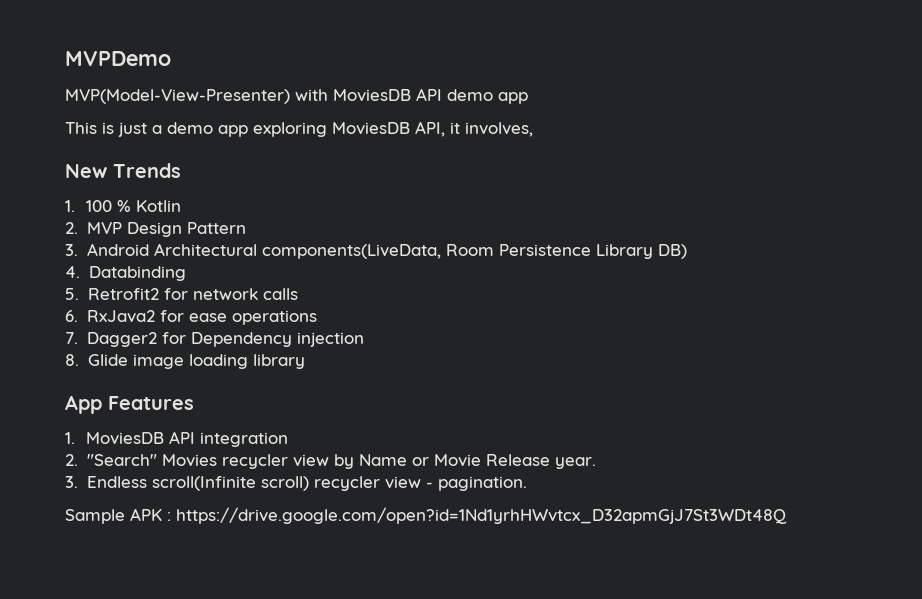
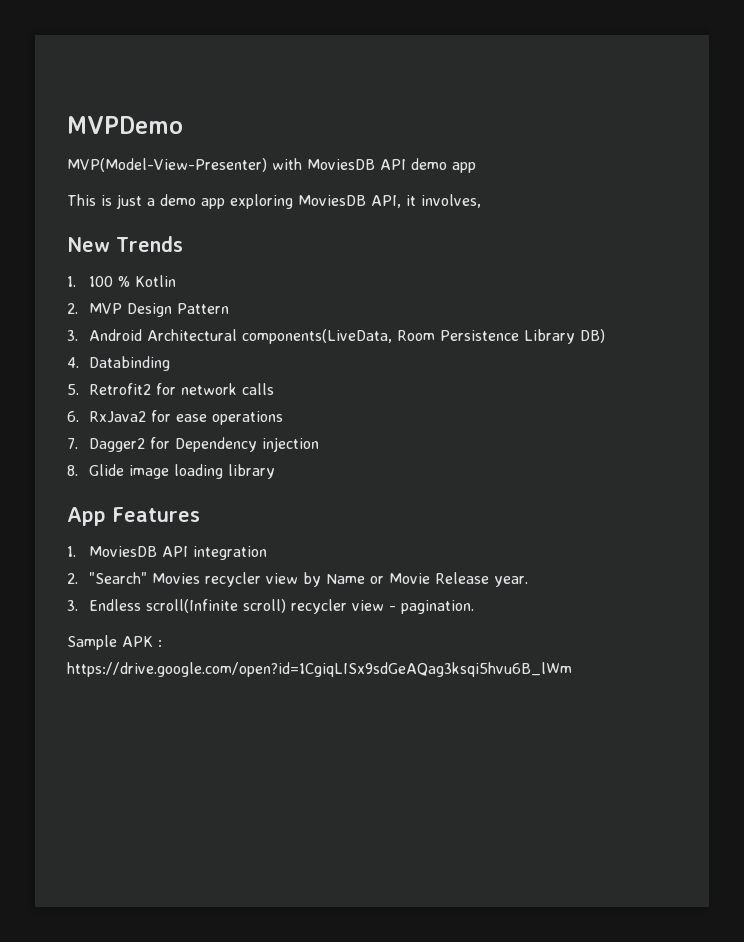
- Sample APK : https://drive.google.com/open?id=1Nd1yrhHWvtcx_D32apmGjJ7St3WDt48Q
+ Sample APK : https://drive.google.com/open?id=1CgiqLISx9sdGeAQag3ksqi5hvu6B_lWm

